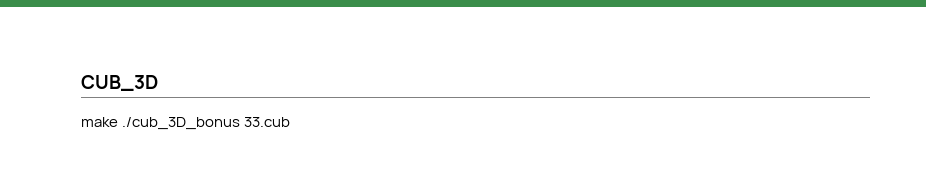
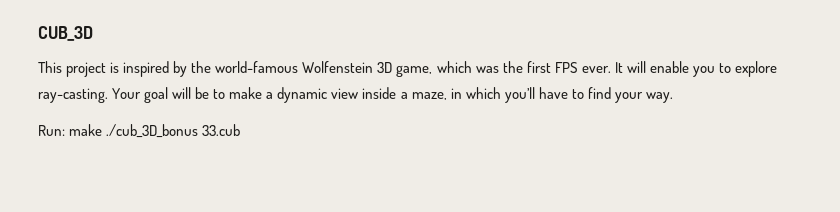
- make ./cub_3D_bonus 33.cub
+ This project is inspired by the world-famous Wolfenstein 3D game, which was the first FPS ever. It will enable you to explore ray-casting. Your goal will be to make a dynamic view inside a maze, in which you’ll have to find your way.
+ Run: make ./cub_3D_bonus 33.cub

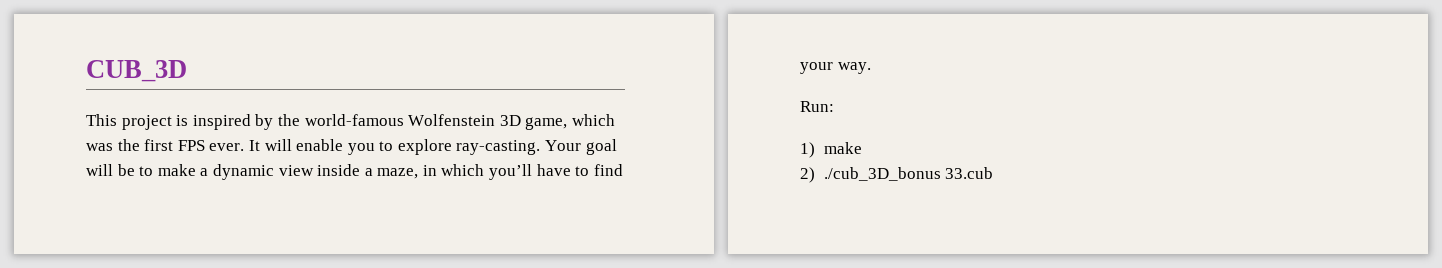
- Run: make ./cub_3D_bonus 33.cub
+ Run:
+ 1) make
+ 2) ./cub_3D_bonus 33.cub

